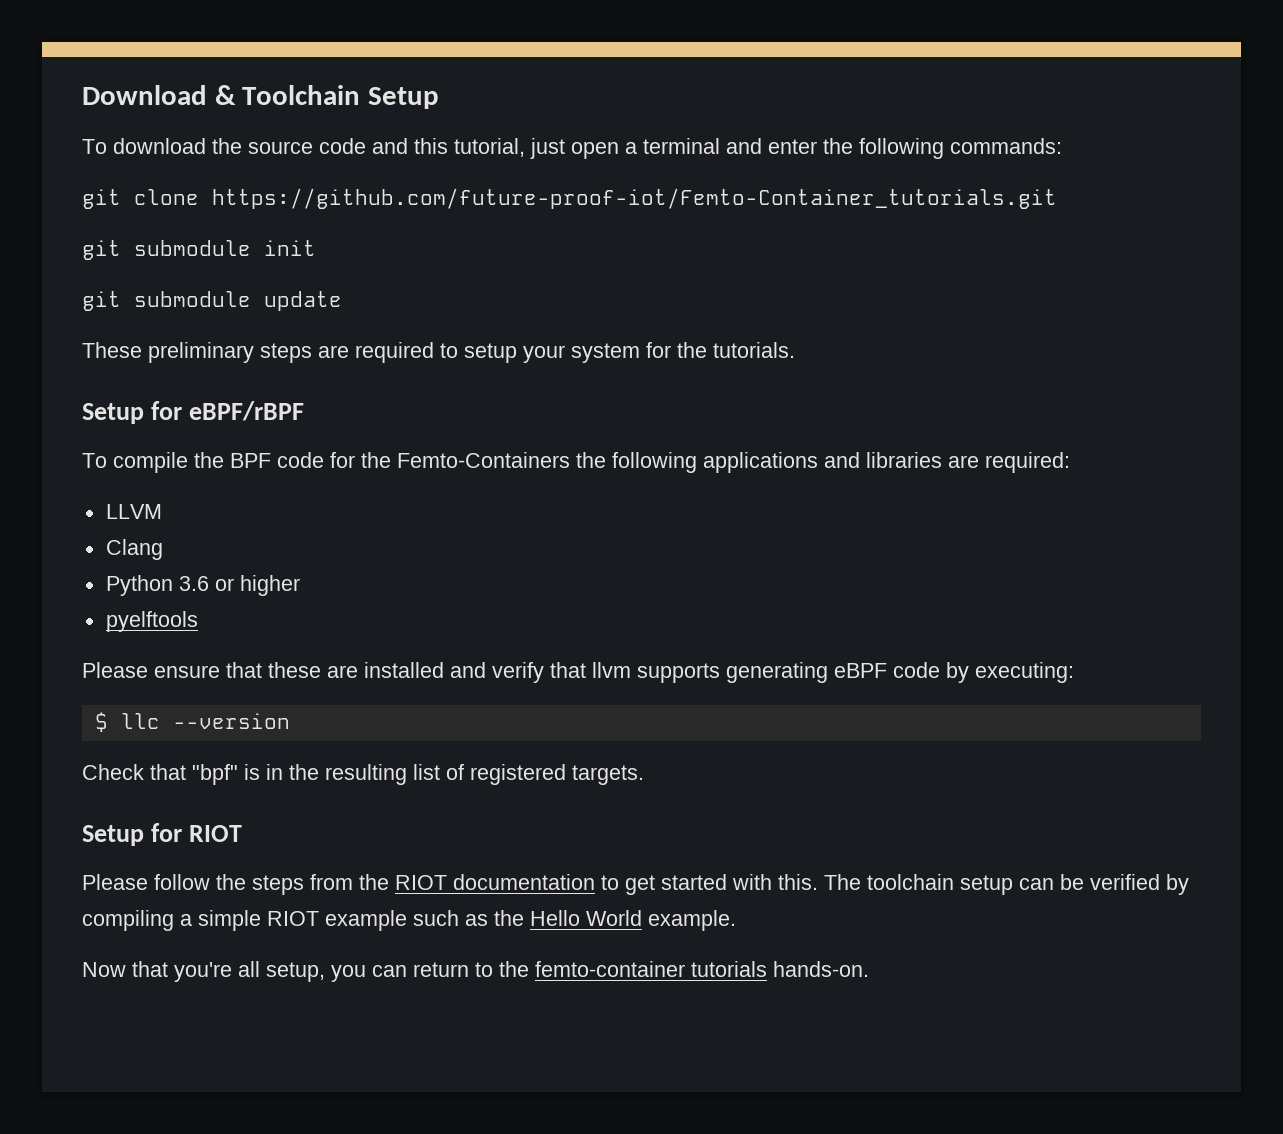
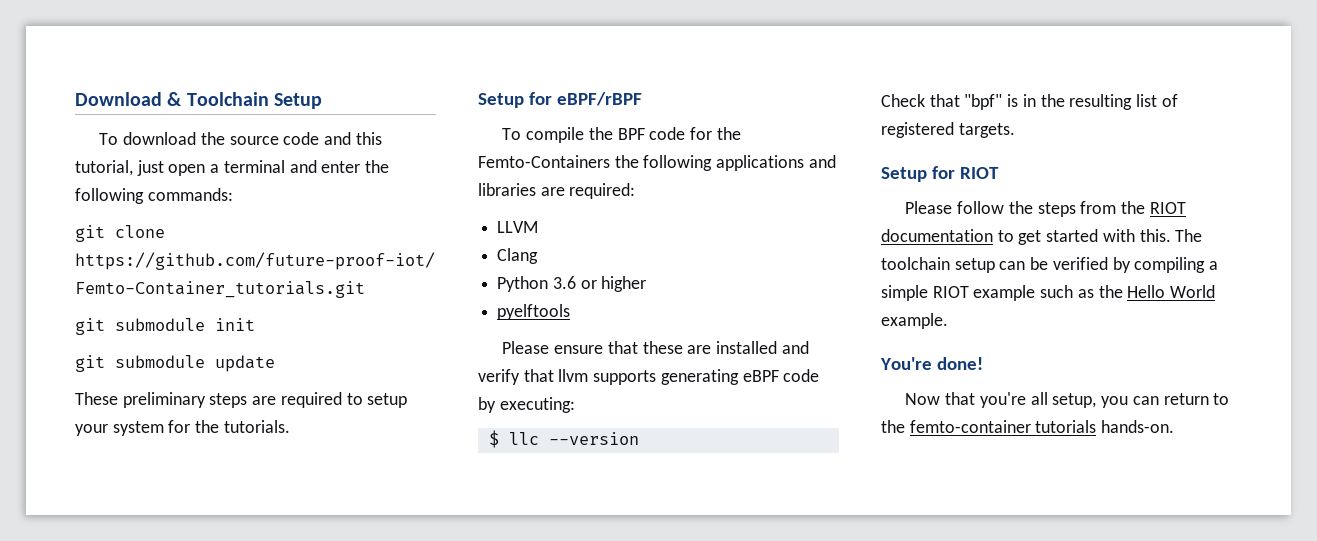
+ You're done!

